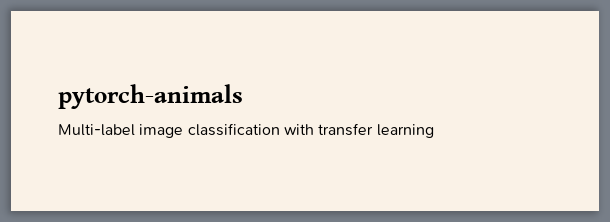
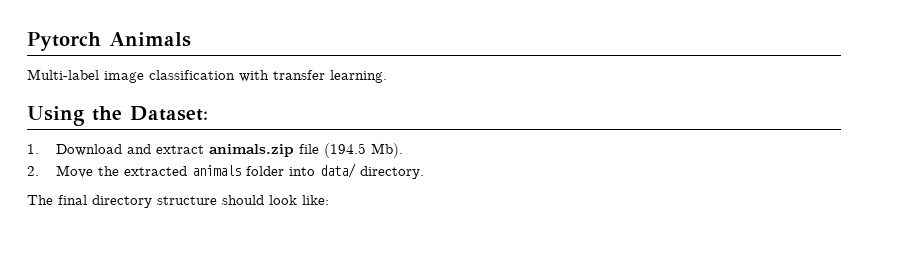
- pytorch-animals
+ Pytorch Animals
- Multi-label image classification with transfer learning
+ Multi-label image classification with transfer learning.
+ Using the Dataset:
+ 1. Download and extract animals.zip file (194.5 Mb).
+ 2. Move the extracted animals folder into data/ directory.
+ The final directory structure should look like:

